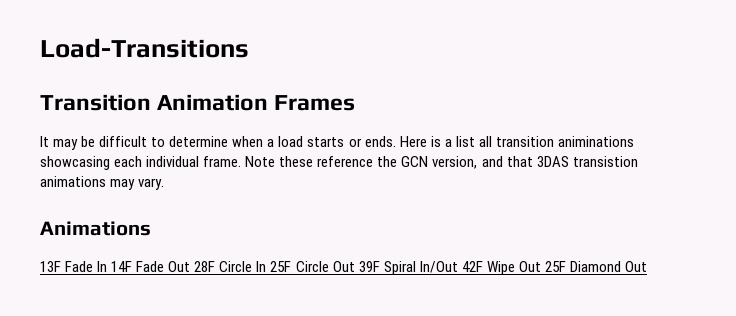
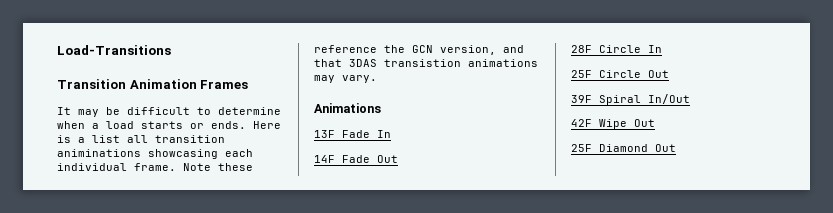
- 13F Fade In 14F Fade Out 28F Circle In 25F Circle Out 39F Spiral In/Out 42F Wipe Out 25F Diamond Out
+ 13F Fade In
+ 14F Fade Out
+ 28F Circle In
+ 25F Circle Out
+ 39F Spiral In/Out
+ 42F Wipe Out
+ 25F Diamond Out

